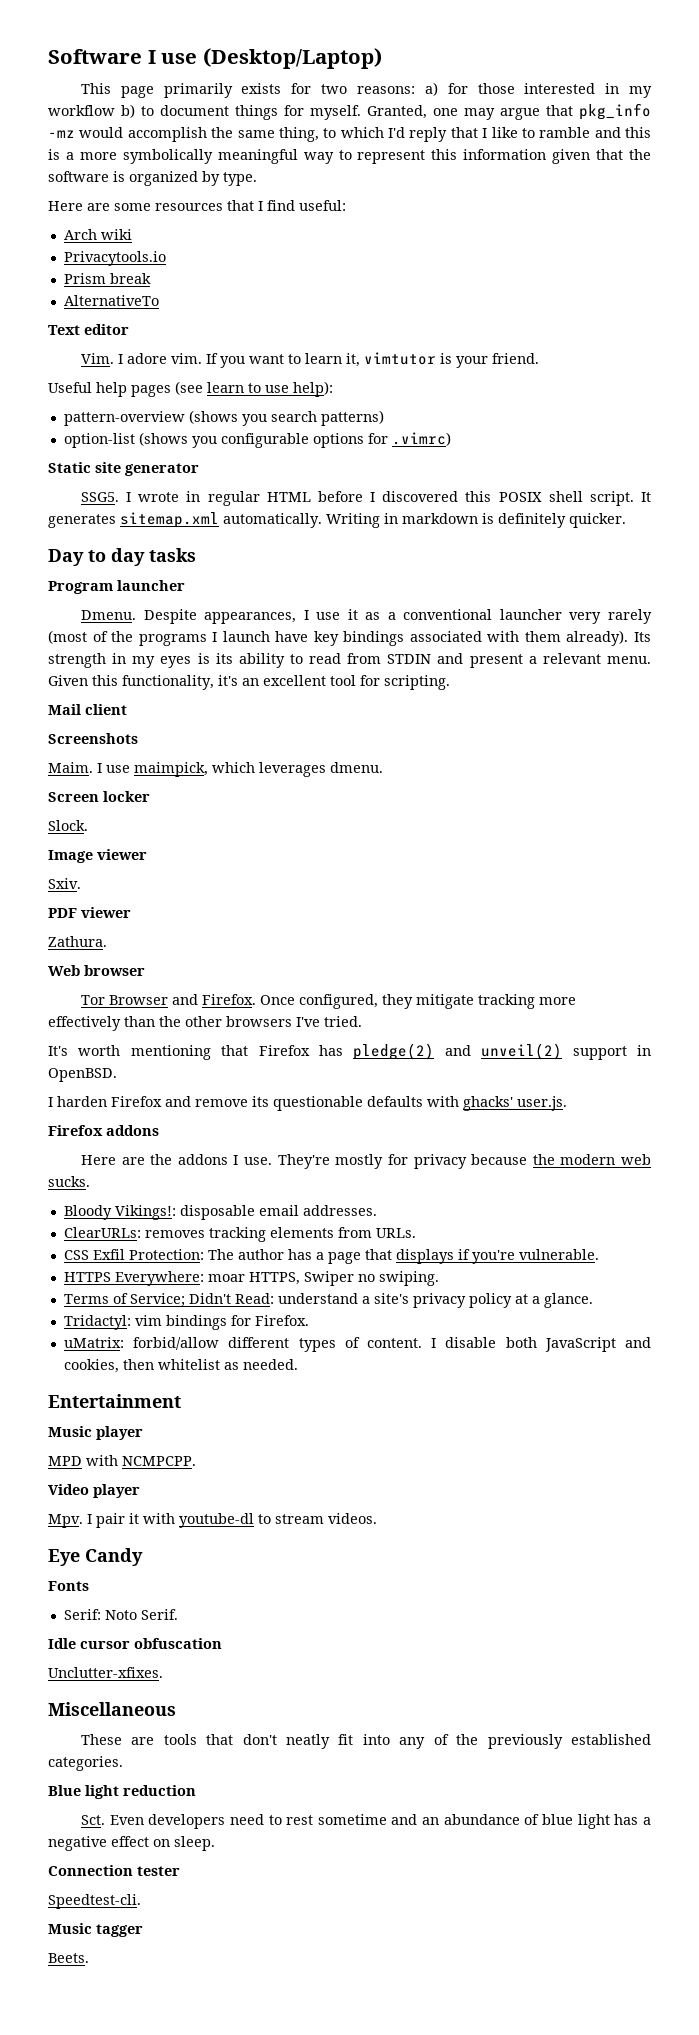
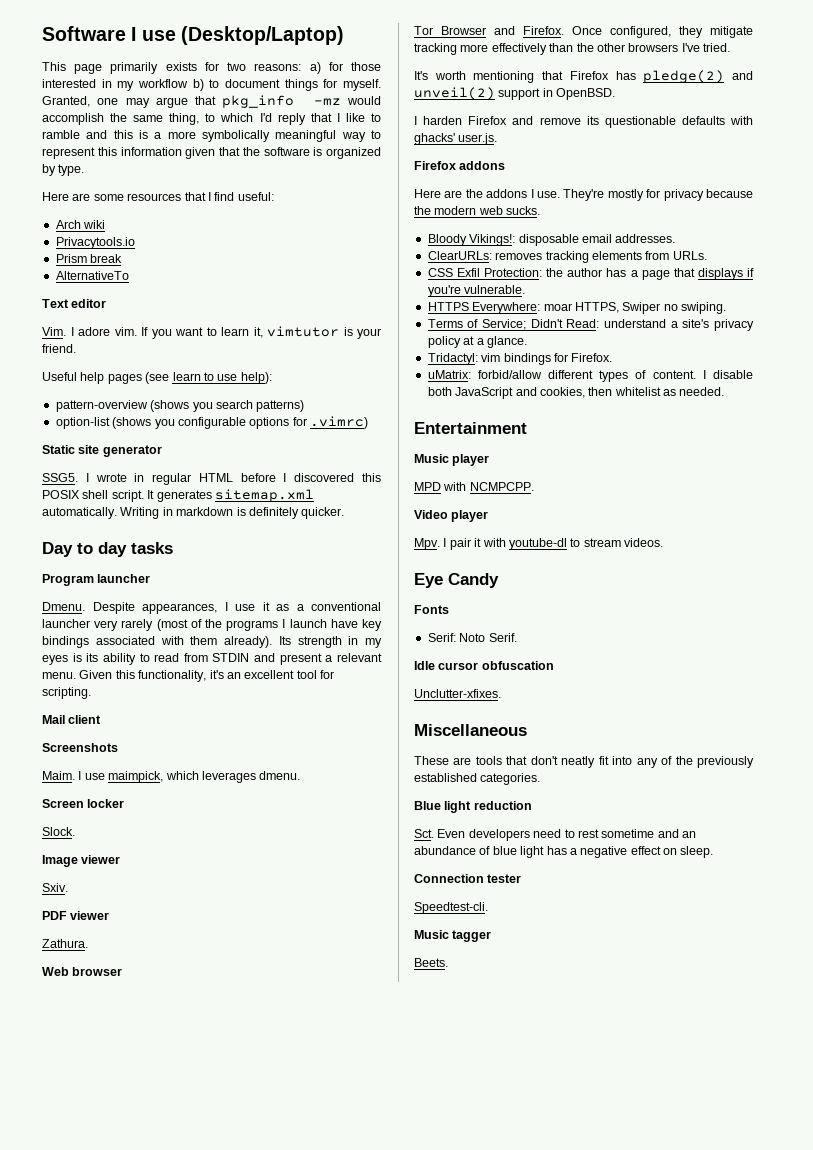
- CSS Exfil Protection: The author has a page that displays if you're vulnerable.
+ CSS Exfil Protection: the author has a page that displays if you're vulnerable.

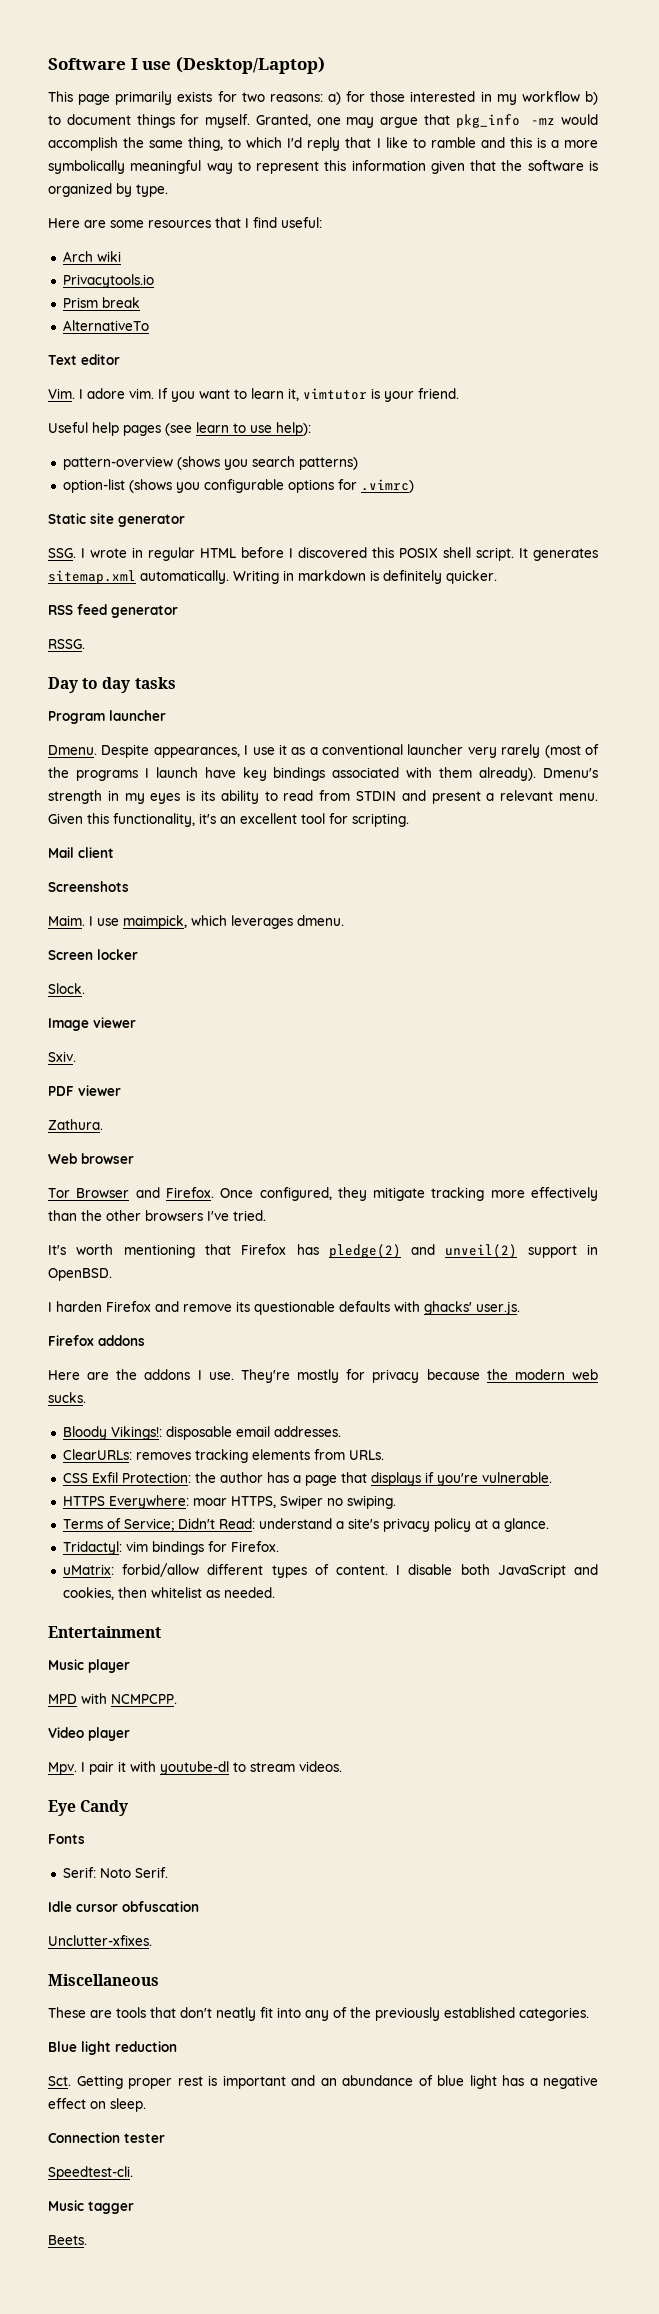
- SSG5. I wrote in regular HTML before I discovered this POSIX shell script.
+ SSG. I wrote in regular HTML before I discovered this POSIX shell script.
+ RSS feed generator
+ RSSG.
- Its strength in my eyes is its ability to read from STDIN and present a relevant menu.
+ Dmenu's strength in my eyes is its ability to read from STDIN and present a relevant menu.
- Sct. Even developers need to rest sometime and an abundance of blue light has a negative effect on sleep.
+ Sct. Getting proper rest is important and an abundance of blue light has a negative effect on sleep.

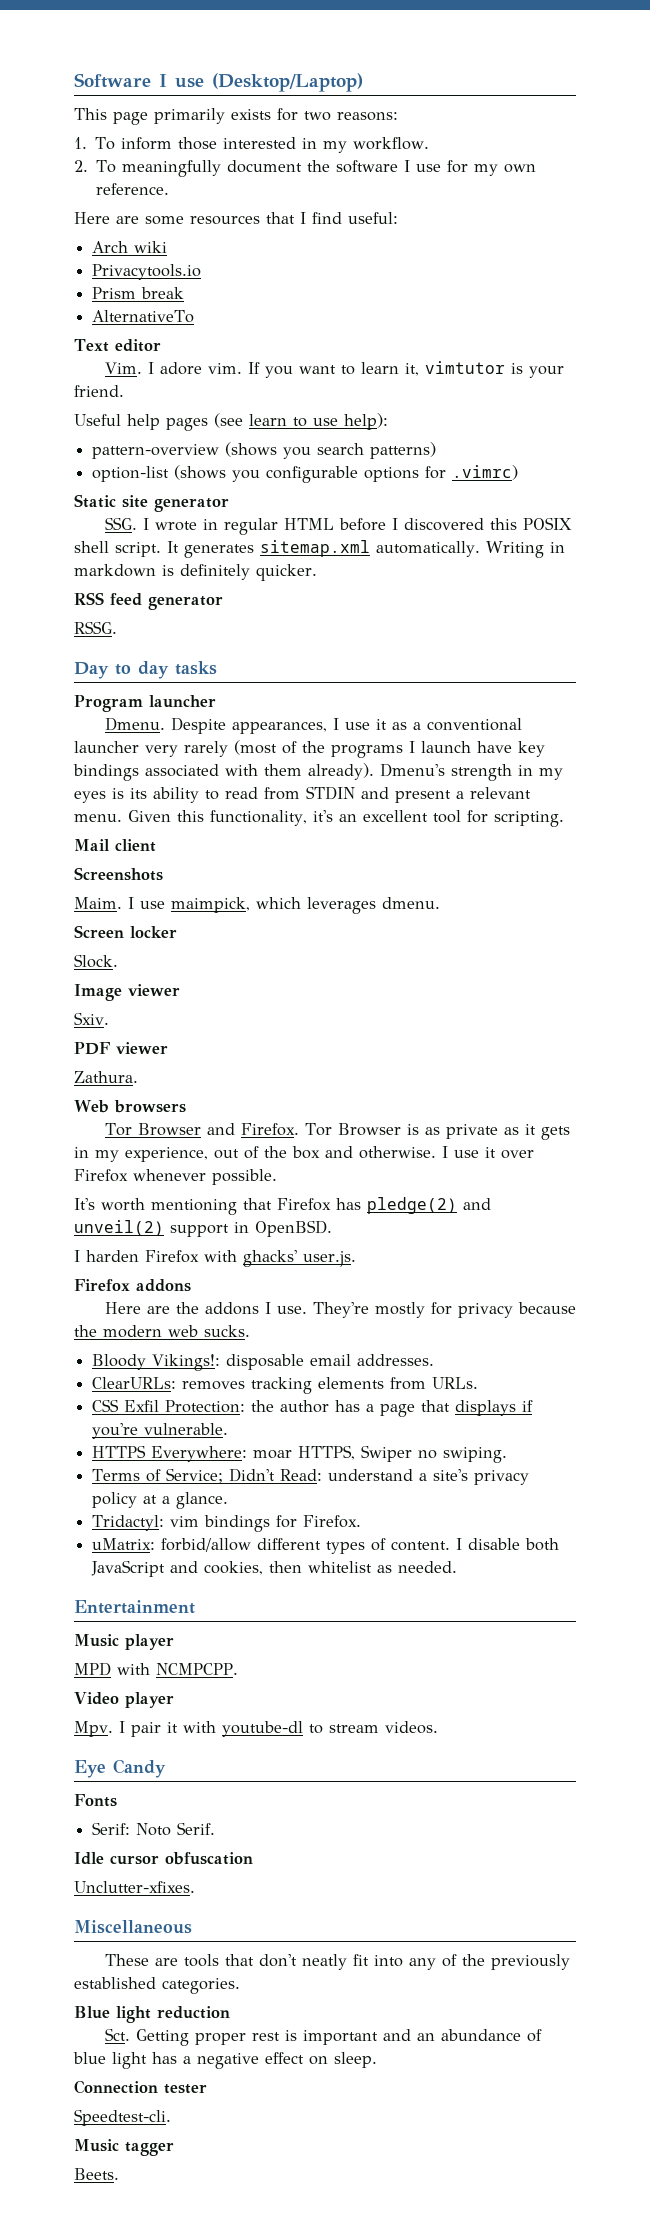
- This page primarily exists for two reasons: a) for those interested in my workflow b) to document things for myself. Granted, one may argue that pkg_info -mz would accomplish the same thing, to which I'd reply that I like to ramble and this is a more symbolically meaningful way to represent this information given that the software is organized by type.
+ This page primarily exists for two reasons:
+ 1. To inform those interested in my workflow.
+ 2. To meaningfully document the software I use for my own reference.
- Web browser
+ Web browsers
- Once configured, they mitigate tracking more effectively than the other browsers I've tried.
+ Tor Browser is as private as it gets in my experience, out of the box and otherwise. I use it over Firefox whenever possible.
- I harden Firefox and remove its questionable defaults with ghacks' user.js.
+ I harden Firefox with ghacks' user.js.

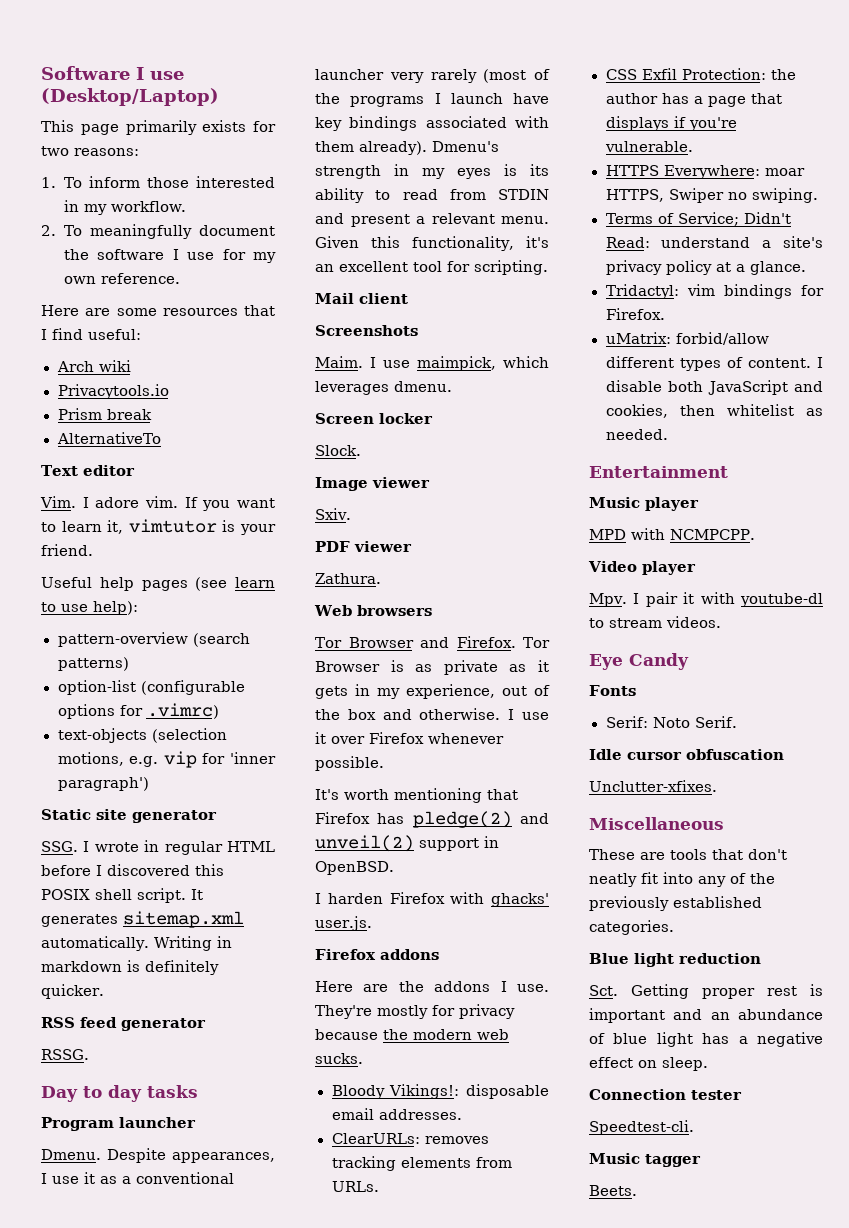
- pattern-overview (shows you search patterns)
+ pattern-overview (search patterns)
- option-list (shows you configurable options for .vimrc)
+ option-list (configurable options for .vimrc)
+ text-objects (selection motions, e.g. vip for 'inner paragraph')

